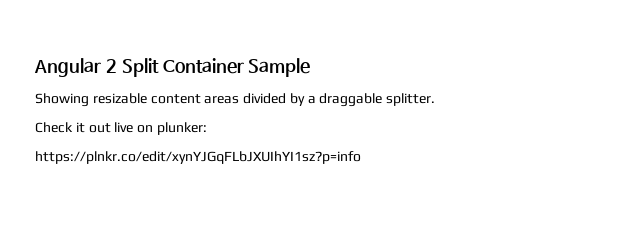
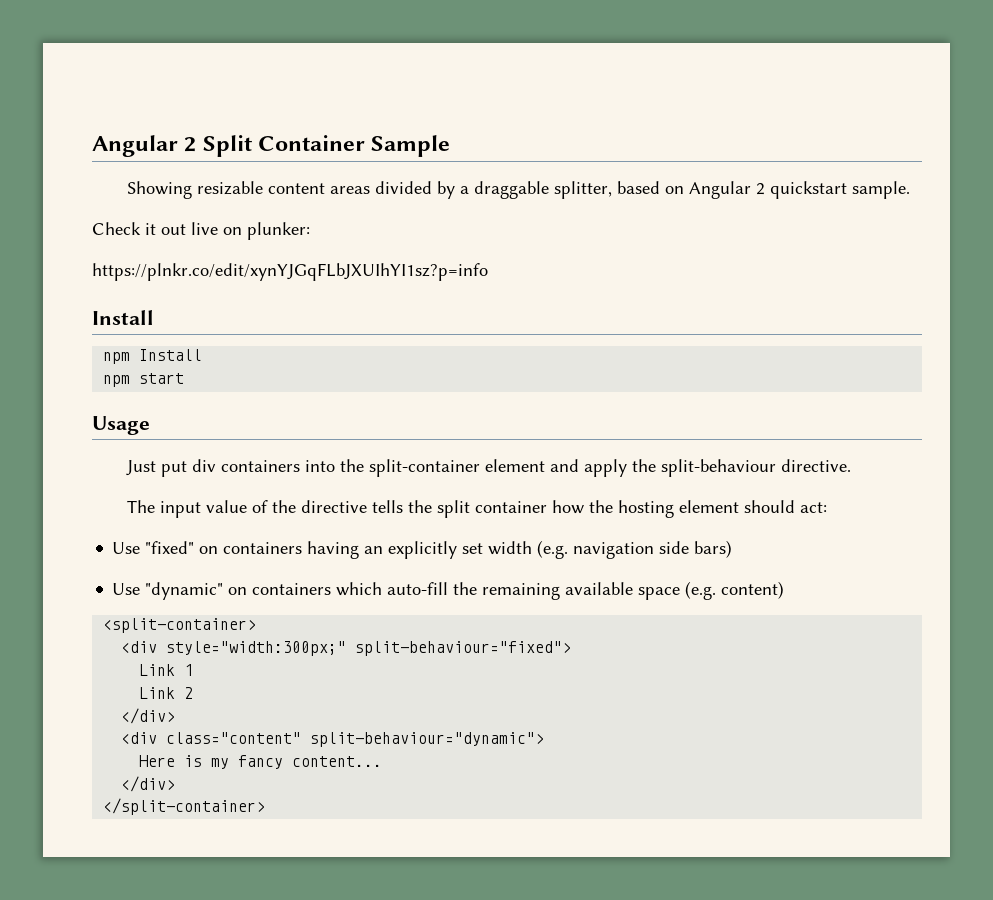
- Showing resizable content areas divided by a draggable splitter.
+ Showing resizable content areas divided by a draggable splitter, based on Angular 2 quickstart sample.
  https://plnkr.co/edit/xynYJGqFLbJXUIhYI1sz?p=info
+ Install
+ npm Install
+ npm start
+ Usage
+ Just put div containers into the split-container element and apply the split-behaviour directive.
+ The input value of the directive tells the split container how the hosting element should act:
+ Use "fixed" on containers having an explicitly set width (e.g. navigation side bars)
+ Use "dynamic" on containers which auto-fill the remaining available space (e.g. content)
+ <split-container>
+ <div style="width:300px;" split-behaviour="fixed">
+ Link 1
+ Link 2
+ </div>
+ <div class="content" split-behaviour="dynamic">
+ Here is my fancy content...
+ </div>
+ </split-container>

